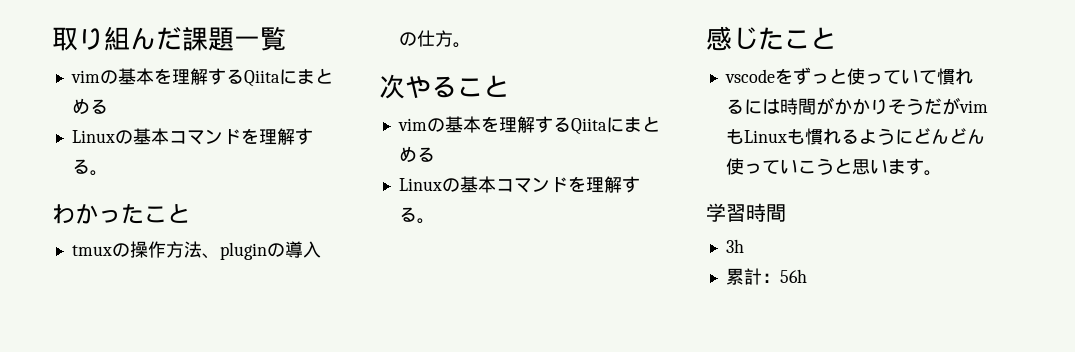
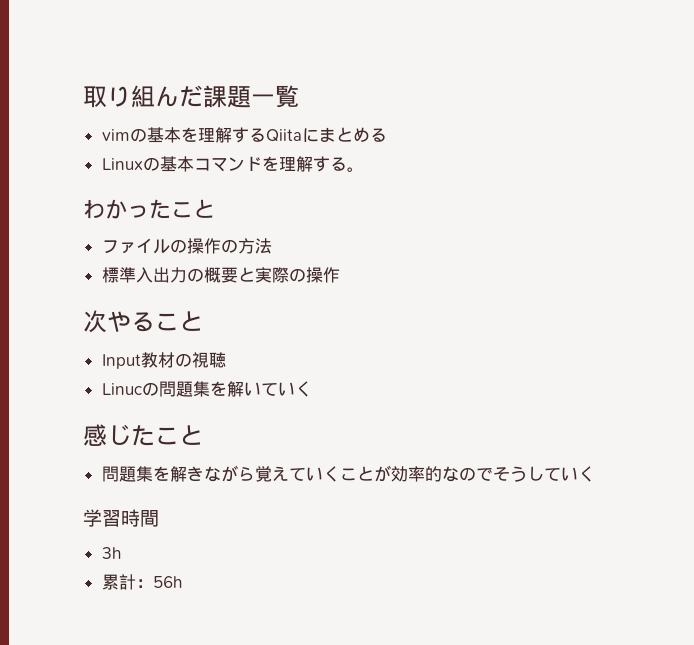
- tmuxの操作方法、pluginの導入の仕方。
+ ファイルの操作の方法
+ 標準入出力の概要と実際の操作
  次やること
- vimの基本を理解するQiitaにまとめる
- Linuxの基本コマンドを理解する。
+ Input教材の視聴
+ Linucの問題集を解いていく
  感じたこと
- vscodeをずっと使っていて慣れるには時間がかかりそうだがvimもLinuxも慣れるようにどんどん使っていこうと思います。
+ 問題集を解きながら覚えていくことが効率的なのでそうしていく

